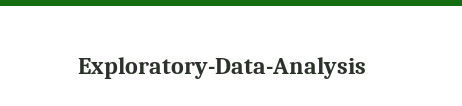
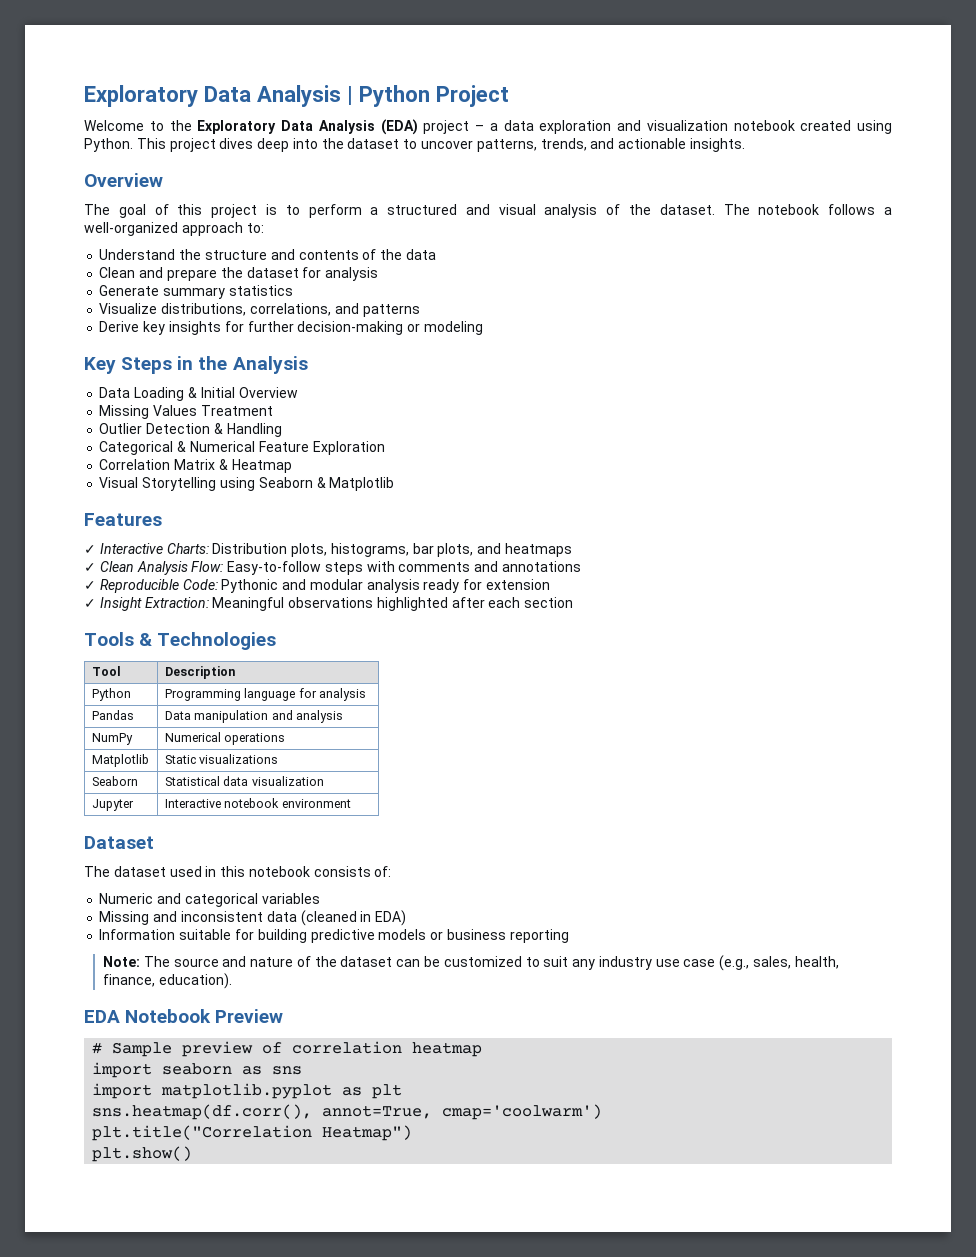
- Exploratory-Data-Analysis
+ Exploratory Data Analysis | Python Project
+ Welcome to the Exploratory Data Analysis (EDA) project – a data exploration and visualization notebook created using Python. This project dives deep into the dataset to uncover patterns, trends, and actionable insights.
+ Overview
+ The goal of this project is to perform a structured and visual analysis of the dataset. The notebook follows a well-organized approach to:
+ Understand the structure and contents of the data
+ Clean and prepare the dataset for analysis
+ Generate summary statistics
+ Visualize distributions, correlations, and patterns
+ Derive key insights for further decision-making or modeling
+ Key Steps in the Analysis
+ Data Loading & Initial Overview
+ Missing Values Treatment
+ Outlier Detection & Handling
+ Categorical & Numerical Feature Exploration
+ Correlation Matrix & Heatmap
+ Visual Storytelling using Seaborn & Matplotlib
+ Features
+ ✓ Interactive Charts: Distribution plots, histograms, bar plots, and heatmaps
+ ✓ Clean Analysis Flow: Easy-to-follow steps with comments and annotations
+ ✓ Reproducible Code: Pythonic and modular analysis ready for extension
+ ✓ Insight Extraction: Meaningful observations highlighted after each section
+ Tools & Technologies
+ Tool | Description
+ Python | Programming language for analysis
+ Pandas | Data manipulation and analysis
+ NumPy | Numerical operations
+ Matplotlib | Static visualizations
+ Seaborn | Statistical data visualization
+ Jupyter | Interactive notebook environment
+ Dataset
+ The dataset used in this notebook consists of:
+ Numeric and categorical variables
+ Missing and inconsistent data (cleaned in EDA)
+ Information suitable for building predictive models or business reporting
+ Note: The source and nature of the dataset can be customized to suit any industry use case (e.g., sales, health, finance, education).
+ EDA Notebook Preview
+ # Sample preview of correlation heatmap
+ import seaborn as sns
+ import matplotlib.pyplot as plt
+ sns.heatmap(df.corr(), annot=True, cmap='coolwarm')
+ plt.title("Correlation Heatmap")
+ plt.show()

